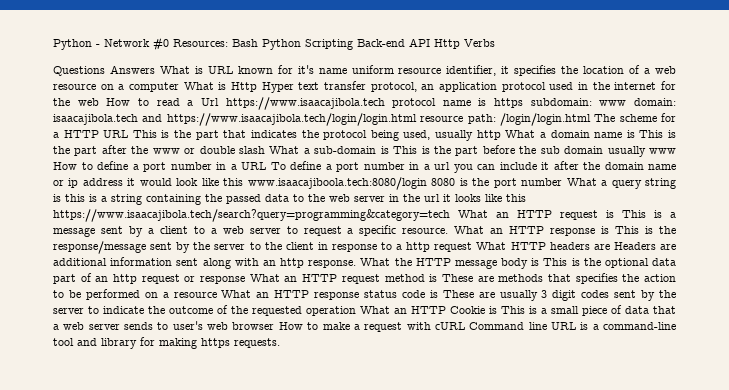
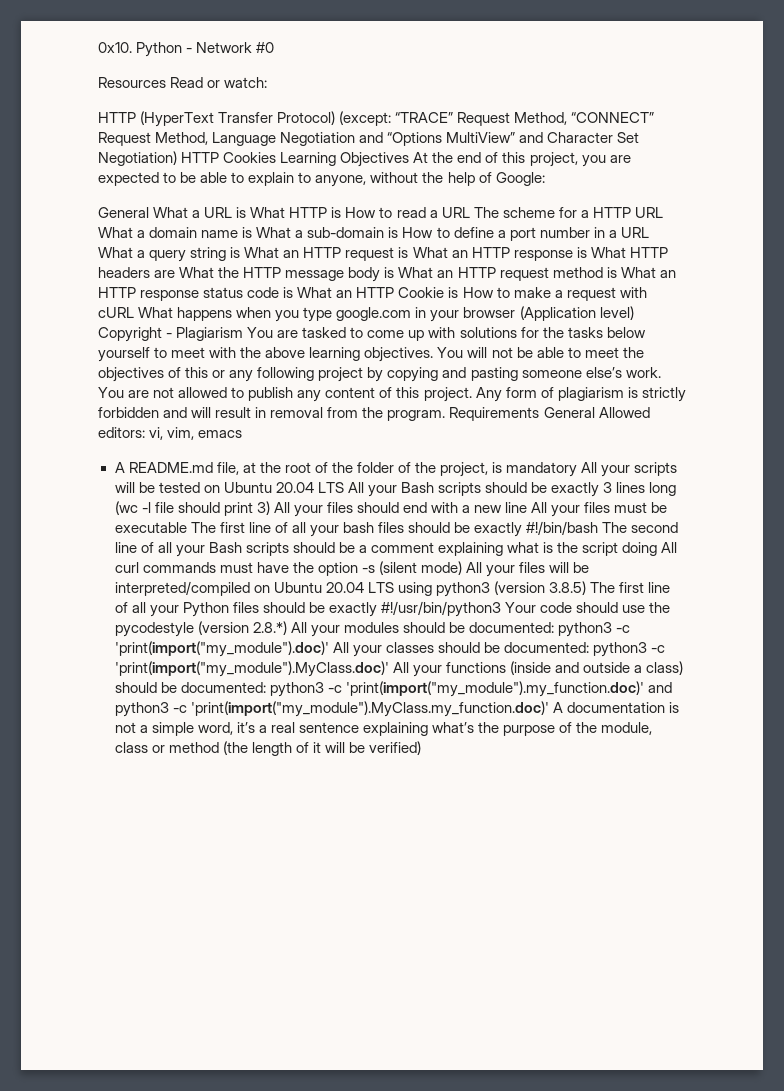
+ 0x10.
- Python - Network #0 Resources: Bash Python Scripting Back-end API Http Verbs
- Questions Answers What is URL known for it's name uniform resource identifier, it specifies the location of a web resource on a computer What is Http Hyper text transfer protocol, an application protocol used in the internet for the web How to read a Url https://www.isaacajibola.tech protocol name is https subdomain: www domain: isaacajibola.tech and https://www.isaacajibola.tech/login/login.html resource path: /login/login.html The scheme for a HTTP URL This is the part that indicates the protocol being used, usually http What a domain name is This is the part after the www or double slash What a sub-domain is This is the part before the sub domain usually www How to define a port number in a URL To define a port number in a url you can include it after the domain name or ip address it would look like this www.isaacajiboola.tech:8080/login 8080 is the port number What a query string is this is a string containing the passed data to the web server in the url it looks like this https://www.isaacajibola.tech/search?query=programming&category=tech What an HTTP request is This is a message sent by a client to a web server to request a specific resource. What an HTTP response is This is the response/message sent by the server to the client in response to a http request What HTTP headers are Headers are additional information sent along with an http response. What the HTTP message body is This is the optional data part of an http request or response What an HTTP request method is These are methods that specifies the action to be performed on a resource What an HTTP response status code is These are usually 3 digit codes sent by the server to indicate the outcome of the requested operation What an HTTP Cookie is This is a small piece of data that a web server sends to user's web browser How to make a request with cURL Command line URL is a command-line tool and library for making https requests.
+ Python - Network #0
+ Resources Read or watch:
+ HTTP (HyperText Transfer Protocol) (except: “TRACE” Request Method, “CONNECT” Request Method, Language Negotiation and “Options MultiView” and Character Set Negotiation) HTTP Cookies Learning Objectives At the end of this project, you are expected to be able to explain to anyone, without the help of Google:
+ General What a URL is What HTTP is How to read a URL The scheme for a HTTP URL What a domain name is What a sub-domain is How to define a port number in a URL What a query string is What an HTTP request is What an HTTP response is What HTTP headers are What the HTTP message body is What an HTTP request method is What an HTTP response status code is What an HTTP Cookie is How to make a request with cURL What happens when you type google.com in your browser (Application level) Copyright - Plagiarism You are tasked to come up with solutions for the tasks below yourself to meet with the above learning objectives. You will not be able to meet the objectives of this or any following project by copying and pasting someone else’s work. You are not allowed to publish any content of this project. Any form of plagiarism is strictly forbidden and will result in removal from the program. Requirements General Allowed editors: vi, vim, emacs
+ A README.md file, at the root of the folder of the project, is mandatory All your scripts will be tested on Ubuntu 20.04 LTS All your Bash scripts should be exactly 3 lines long (wc -l file should print 3) All your files should end with a new line All your files must be executable The first line of all your bash files should be exactly #!/bin/bash The second line of all your Bash scripts should be a comment explaining what is the script doing All curl commands must have the option -s (silent mode) All your files will be interpreted/compiled on Ubuntu 20.04 LTS using python3 (version 3.8.5) The first line of all your Python files should be exactly #!/usr/bin/python3 Your code should use the pycodestyle (version 2.8.*) All your modules should be documented: python3 -c 'print(import("my_module").doc)' All your classes should be documented: python3 -c 'print(import("my_module").MyClass.doc)' All your functions (inside and outside a class) should be documented: python3 -c 'print(import("my_module").my_function.doc)' and python3 -c 'print(import("my_module").MyClass.my_function.doc)' A documentation is not a simple word, it’s a real sentence explaining what’s the purpose of the module, class or method (the length of it will be verified)

